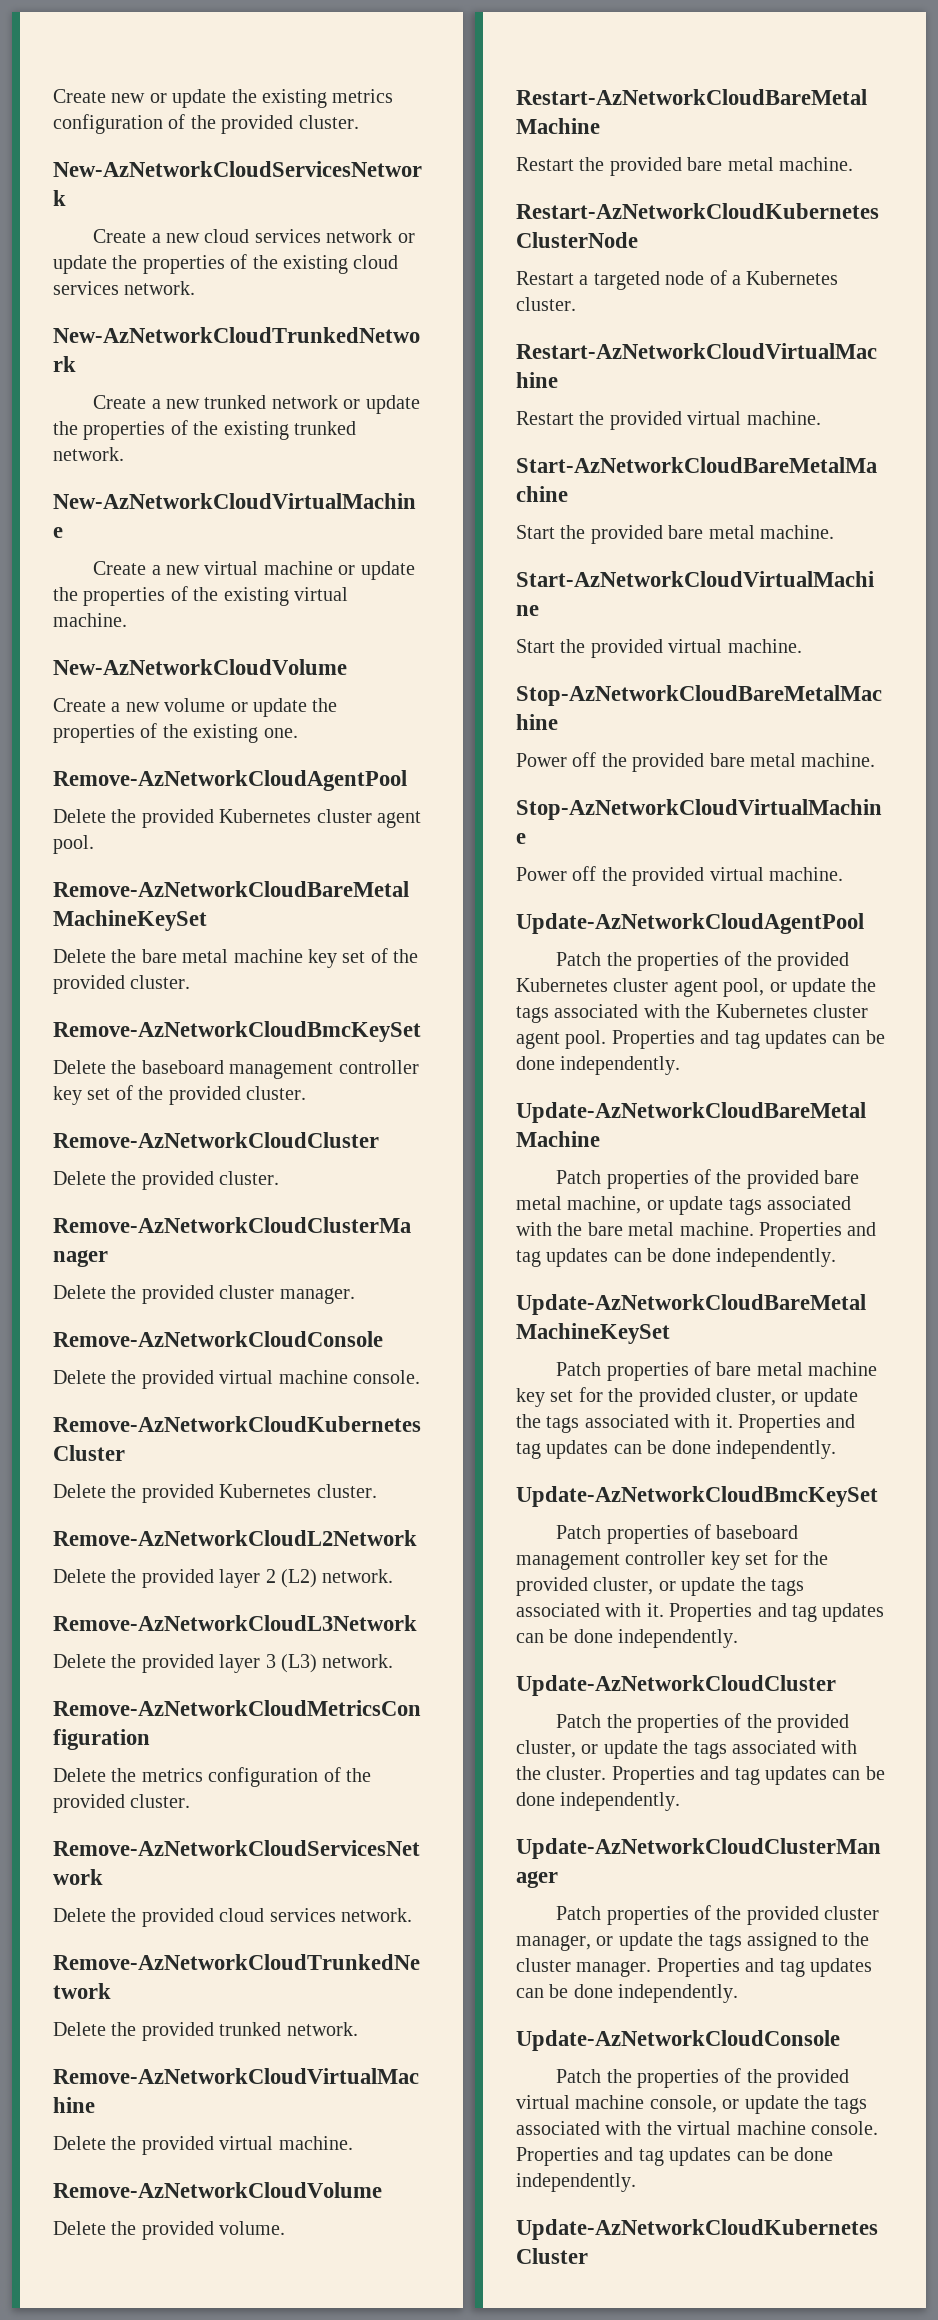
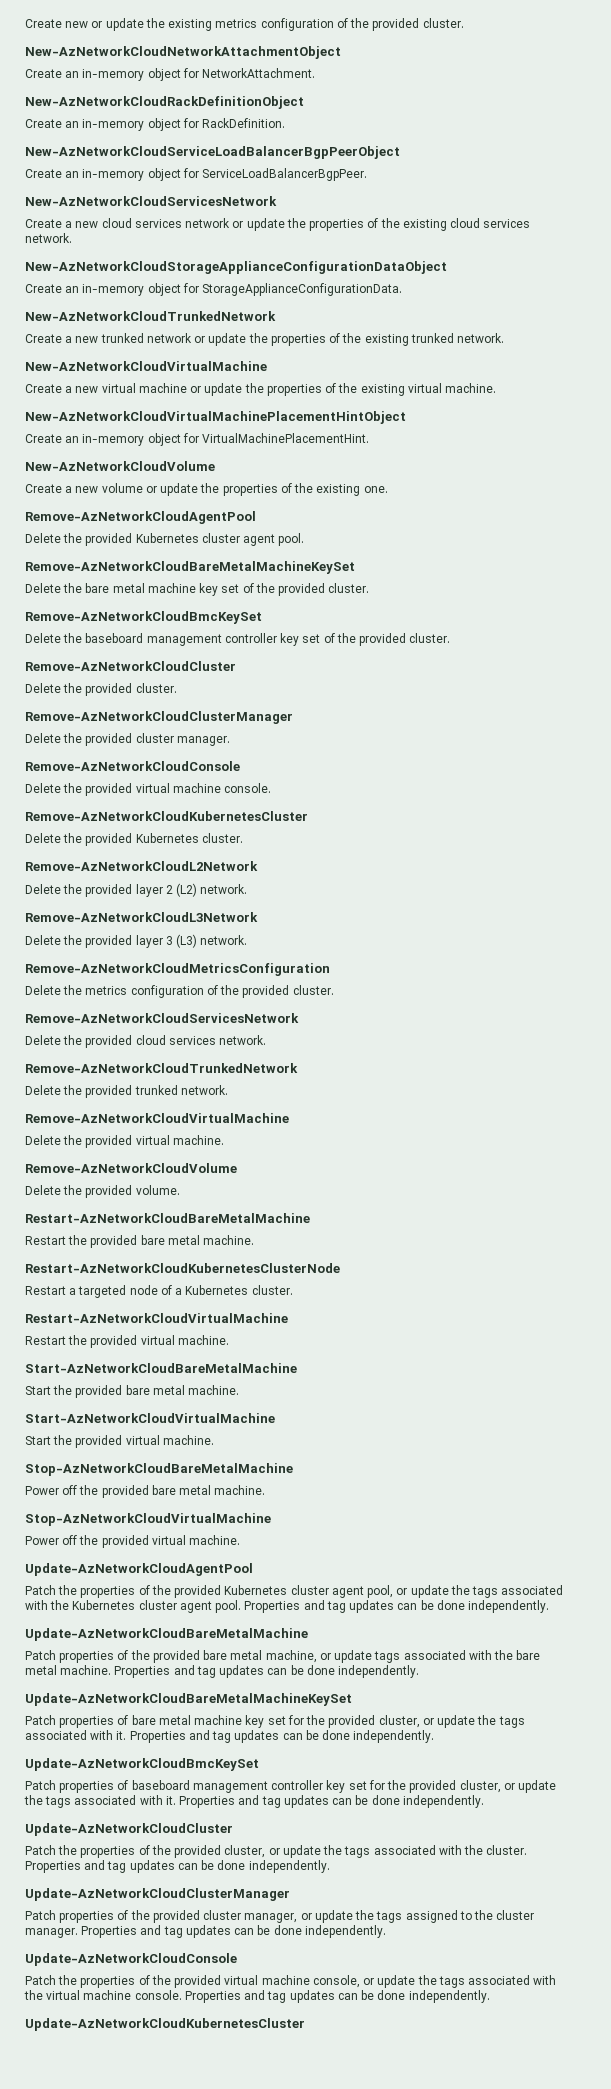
+ New-AzNetworkCloudNetworkAttachmentObject
+ Create an in-memory object for NetworkAttachment.
+ New-AzNetworkCloudRackDefinitionObject
+ Create an in-memory object for RackDefinition.
+ New-AzNetworkCloudServiceLoadBalancerBgpPeerObject
+ Create an in-memory object for ServiceLoadBalancerBgpPeer.
+ New-AzNetworkCloudStorageApplianceConfigurationDataObject
+ Create an in-memory object for StorageApplianceConfigurationData.
+ New-AzNetworkCloudVirtualMachinePlacementHintObject
+ Create an in-memory object for VirtualMachinePlacementHint.

